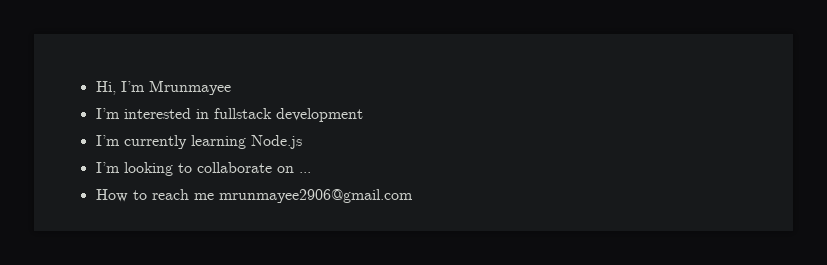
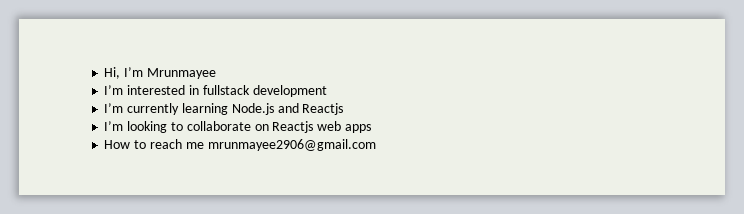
- I’m currently learning Node.js
+ I’m currently learning Node.js and Reactjs
- I’m looking to collaborate on ...
+ I’m looking to collaborate on Reactjs web apps

